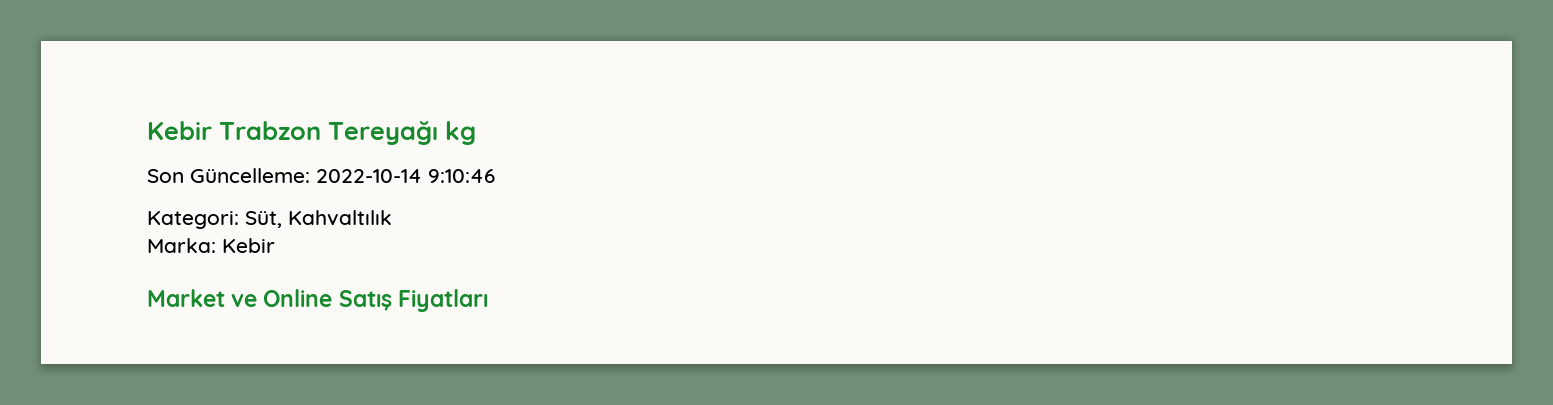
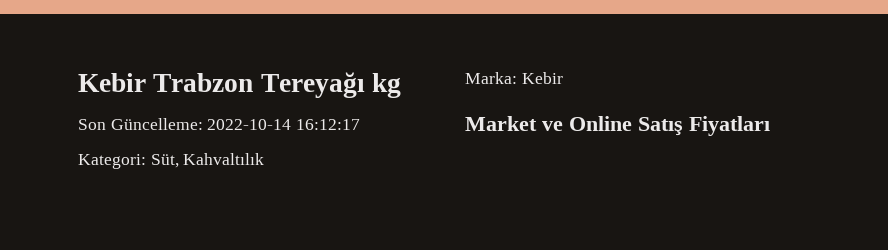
- Son Güncelleme: 2022-10-14 9:10:46
+ Son Güncelleme: 2022-10-14 16:12:17

